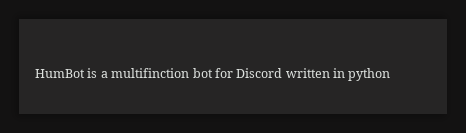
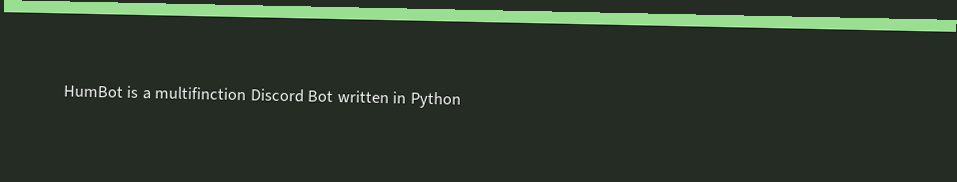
- HumBot is a multifinction bot for Discord written in python
+ HumBot is a multifinction Discord Bot written in Python

